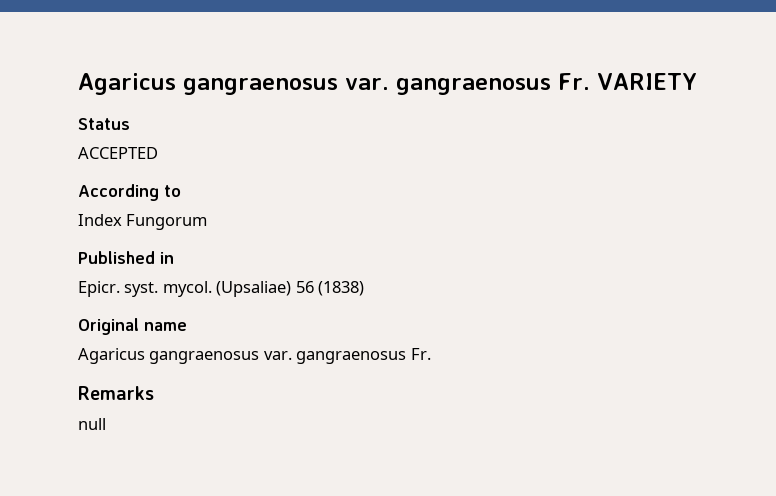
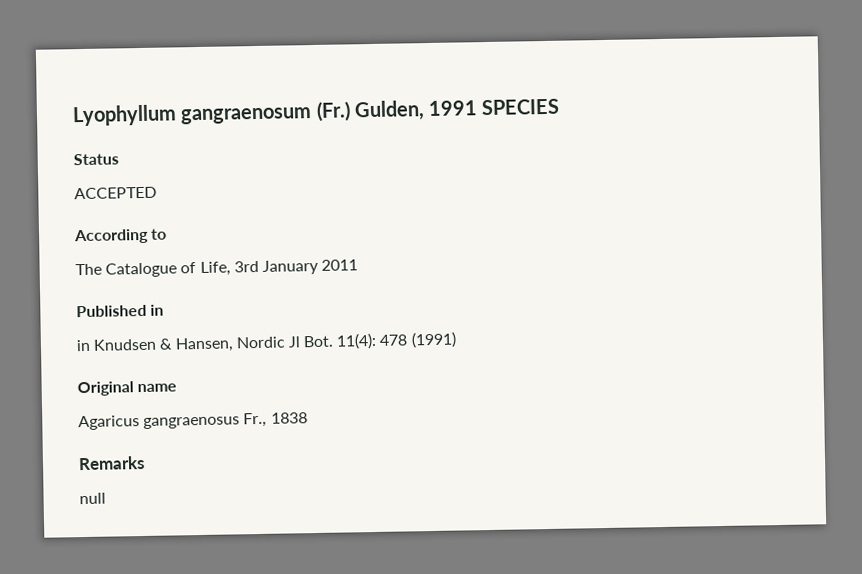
- Agaricus gangraenosus var. gangraenosus Fr. VARIETY
+ Lyophyllum gangraenosum (Fr.) Gulden, 1991 SPECIES
  Status
  ACCEPTED
  According to
- Index Fungorum
+ The Catalogue of Life, 3rd January 2011
  Published in
- Epicr. syst. mycol. (Upsaliae) 56 (1838)
+ in Knudsen & Hansen, Nordic Jl Bot. 11(4): 478 (1991)
  Original name
- Agaricus gangraenosus var. gangraenosus Fr.
+ Agaricus gangraenosus Fr., 1838

